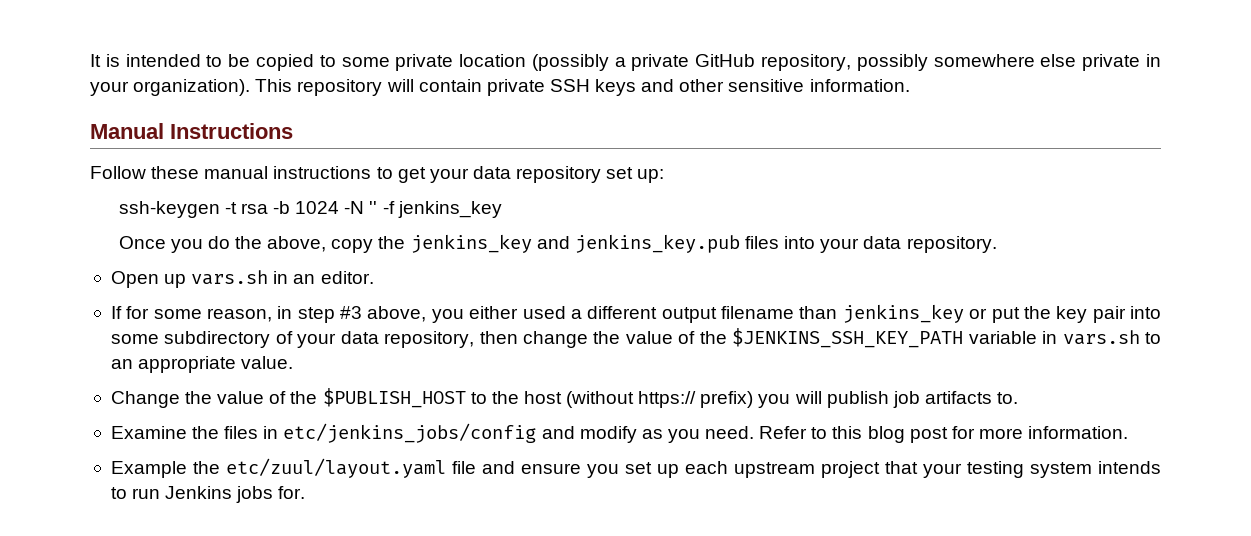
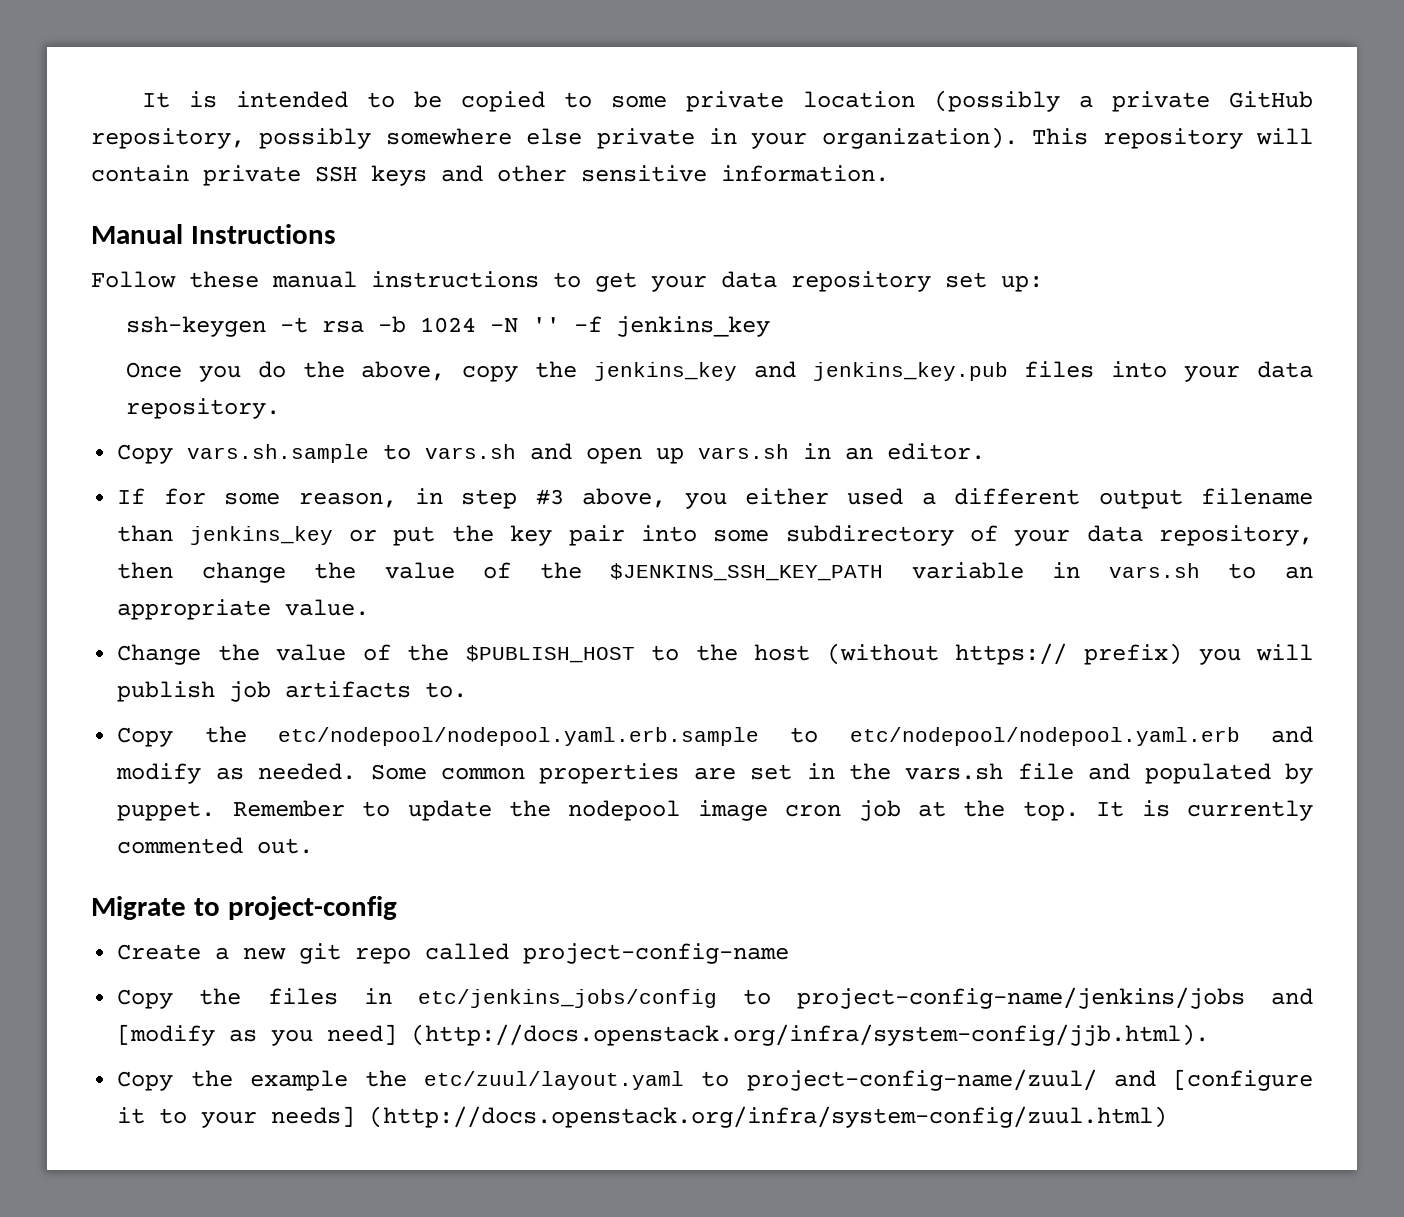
- Open up vars.sh in an editor.
+ Copy vars.sh.sample to vars.sh and open up vars.sh in an editor.
- Examine the files in etc/jenkins_jobs/config and modify as you need. Refer to this blog post for more information.
- Example the etc/zuul/layout.yaml file and ensure you set up each upstream project that your testing system intends to run Jenkins jobs for.
+ Copy the etc/nodepool/nodepool.yaml.erb.sample to etc/nodepool/nodepool.yaml.erb and modify as needed. Some common properties are set in the vars.sh file and populated by puppet. Remember to update the nodepool image cron job at the top. It is currently commented out.
+ Migrate to project-config
+ Create a new git repo called project-config-name
+ Copy the files in etc/jenkins_jobs/config to project-config-name/jenkins/jobs and [modify as you need] (http://docs.openstack.org/infra/system-config/jjb.html).
+ Copy the example the etc/zuul/layout.yaml to project-config-name/zuul/ and [configure it to your needs] (http://docs.openstack.org/infra/system-config/zuul.html)

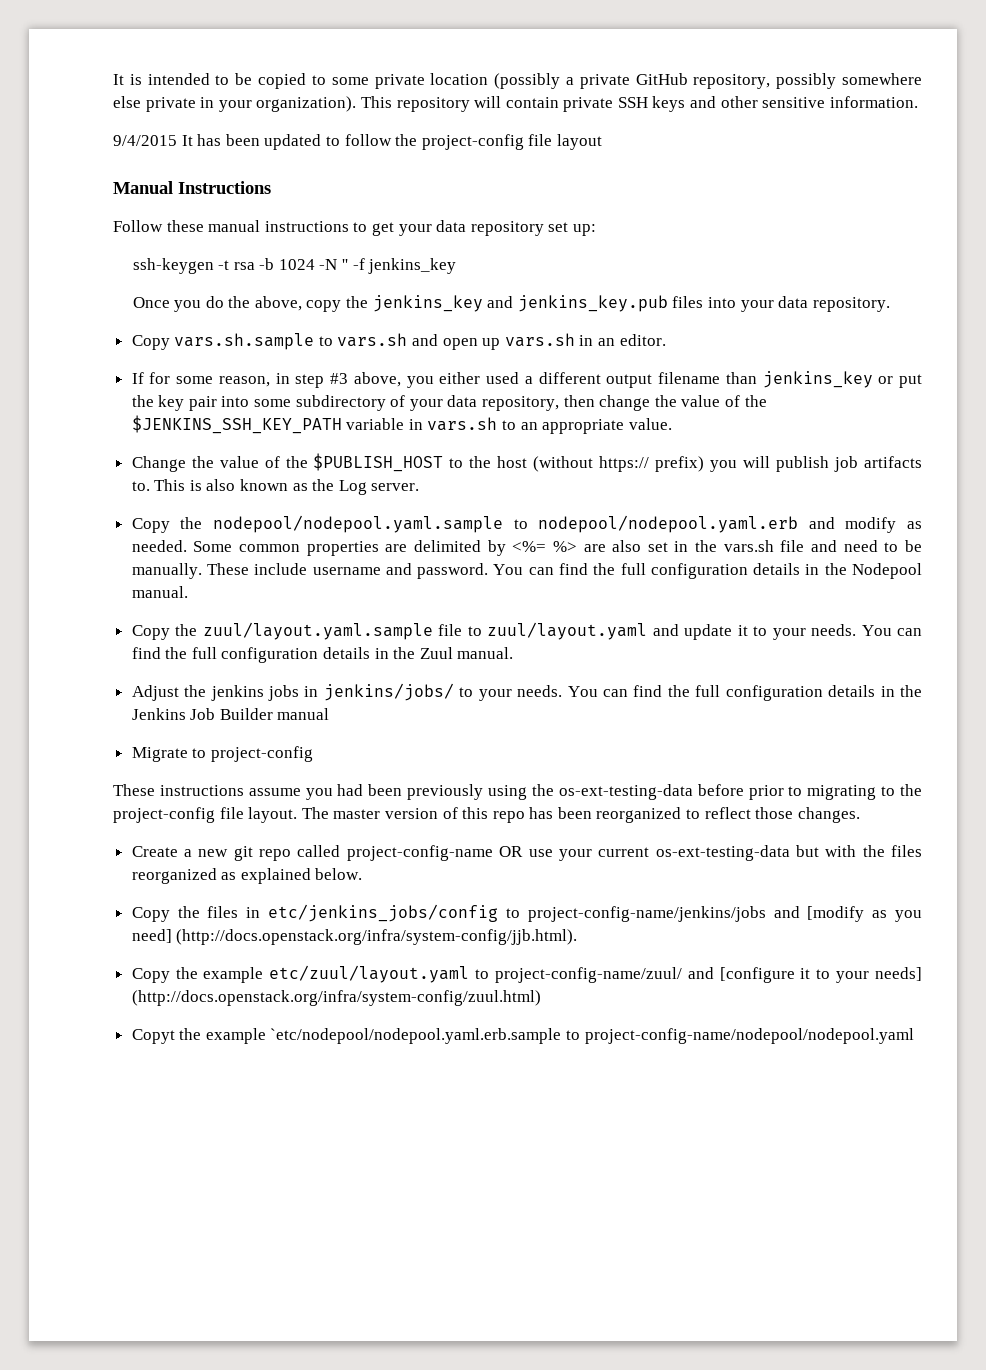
+ 9/4/2015 It has been updated to follow the project-config file layout
- Change the value of the $PUBLISH_HOST to the host (without https:// prefix) you will publish job artifacts to.
- Copy the etc/nodepool/nodepool.yaml.erb.sample to etc/nodepool/nodepool.yaml.erb and modify as needed.
+ Change the value of the $PUBLISH_HOST to the host (without https:// prefix) you will publish job artifacts to. This is also known as the Log server.
+ Copy the nodepool/nodepool.yaml.sample to nodepool/nodepool.yaml.erb and modify as needed.
- Some common properties are set in the vars.sh file and populated by puppet. Remember to update the nodepool image cron job at the top. It is currently commented out.
+ Some common properties are delimited by <%= %> are also set in the vars.sh file and need to be manually. These include username and password. You can find the full configuration details in the Nodepool manual.
+ Copy the zuul/layout.yaml.sample file to zuul/layout.yaml and update it to your needs. You can find the full configuration details in the Zuul manual.
+ Adjust the jenkins jobs in jenkins/jobs/ to your needs. You can find the full configuration details in the Jenkins Job Builder manual
  Migrate to project-config
+ These instructions assume you had been previously using the os-ext-testing-data before prior to migrating to the project-config file layout. The master version of this repo has been reorganized to reflect those changes.
- Create a new git repo called project-config-name
+ Create a new git repo called project-config-name OR use your current os-ext-testing-data but with the files reorganized as explained below.
- Copy the example the etc/zuul/layout.yaml to project-config-name/zuul/ and [configure it to your needs] (http://docs.openstack.org/infra/system-config/zuul.html)
+ Copy the example etc/zuul/layout.yaml to project-config-name/zuul/ and [configure it to your needs] (http://docs.openstack.org/infra/system-config/zuul.html)
+ Copyt the example `etc/nodepool/nodepool.yaml.erb.sample to project-config-name/nodepool/nodepool.yaml

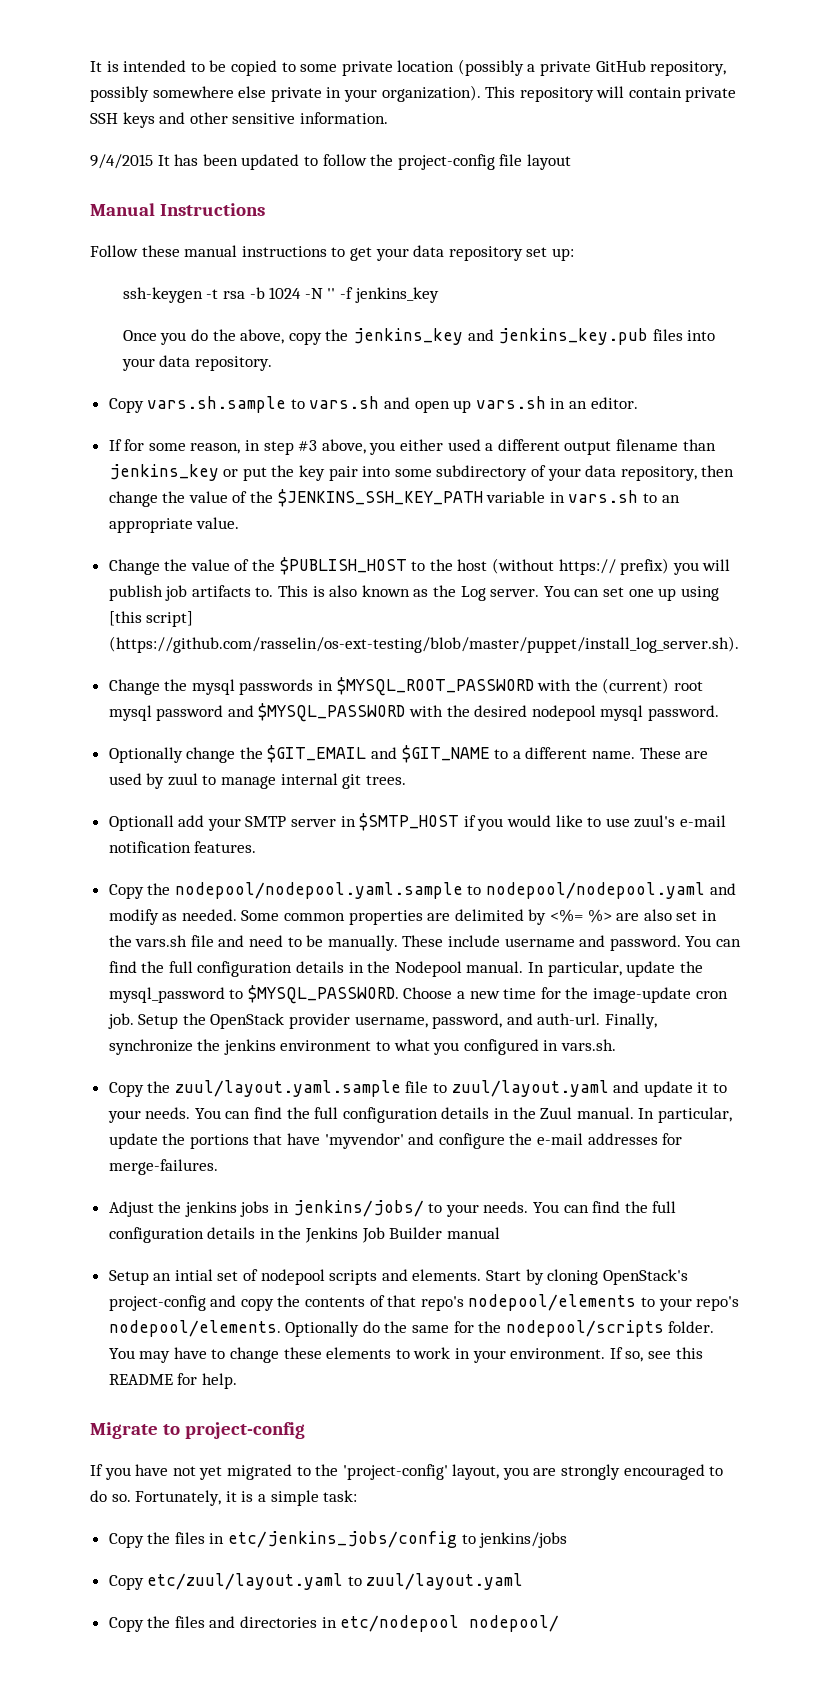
+ You can set one up using [this script] (https://github.com/rasselin/os-ext-testing/blob/master/puppet/install_log_server.sh).
+ Change the mysql passwords in $MYSQL_ROOT_PASSWORD with the (current) root mysql password and $MYSQL_PASSWORD with the desired nodepool mysql password.
+ Optionally change the $GIT_EMAIL and $GIT_NAME to a different name. These are used by zuul to manage internal git trees.
+ Optionall add your SMTP server in $SMTP_HOST if you would like to use zuul's e-mail notification features.
- Copy the nodepool/nodepool.yaml.sample to nodepool/nodepool.yaml.erb and modify as needed.
+ Copy the nodepool/nodepool.yaml.sample to nodepool/nodepool.yaml and modify as needed.
+ In particular, update the mysql_password to $MYSQL_PASSWORD. Choose a new time for the image-update cron job. Setup the OpenStack provider username, password, and auth-url. Finally, synchronize the jenkins environment to what you configured in vars.sh.
+ In particular, update the portions that have 'myvendor' and configure the e-mail addresses for merge-failures.
+ Setup an intial set of nodepool scripts and elements. Start by cloning OpenStack's project-config and copy the contents of that repo's nodepool/elements to your repo's nodepool/elements. Optionally do the same for the nodepool/scripts folder. You may have to change these elements to work in your environment. If so, see this README for help.
  Migrate to project-config
- These instructions assume you had been previously using the os-ext-testing-data before prior to migrating to the project-config file layout. The master version of this repo has been reorganized to reflect those changes.
- Create a new git repo called project-config-name OR use your current os-ext-testing-data but with the files reorganized as explained below.
+ If you have not yet migrated to the 'project-config' layout, you are strongly encouraged to do so. Fortunately, it is a simple task:
- Copy the files in etc/jenkins_jobs/config to project-config-name/jenkins/jobs and [modify as you need] (http://docs.openstack.org/infra/system-config/jjb.html).
- Copy the example etc/zuul/layout.yaml to project-config-name/zuul/ and [configure it to your needs] (http://docs.openstack.org/infra/system-config/zuul.html)
- Copyt the example `etc/nodepool/nodepool.yaml.erb.sample to project-config-name/nodepool/nodepool.yaml
+ Copy the files in etc/jenkins_jobs/config to jenkins/jobs
+ Copy etc/zuul/layout.yaml to zuul/layout.yaml
+ Copy the files and directories in etc/nodepool nodepool/

